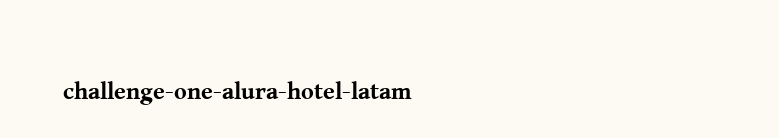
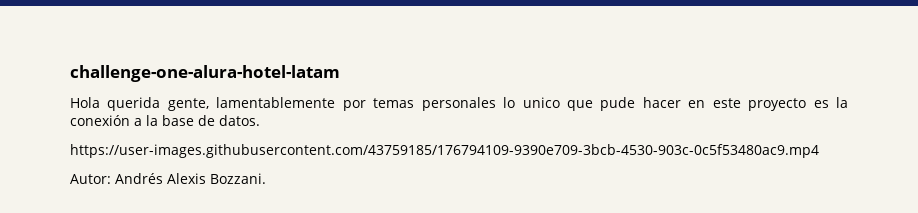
+ Hola querida gente, lamentablemente por temas personales lo unico que pude hacer en este proyecto es la conexión a la base de datos.
+ https://user-images.githubusercontent.com/43759185/176794109-9390e709-3bcb-4530-903c-0c5f53480ac9.mp4
+ Autor: Andrés Alexis Bozzani.

